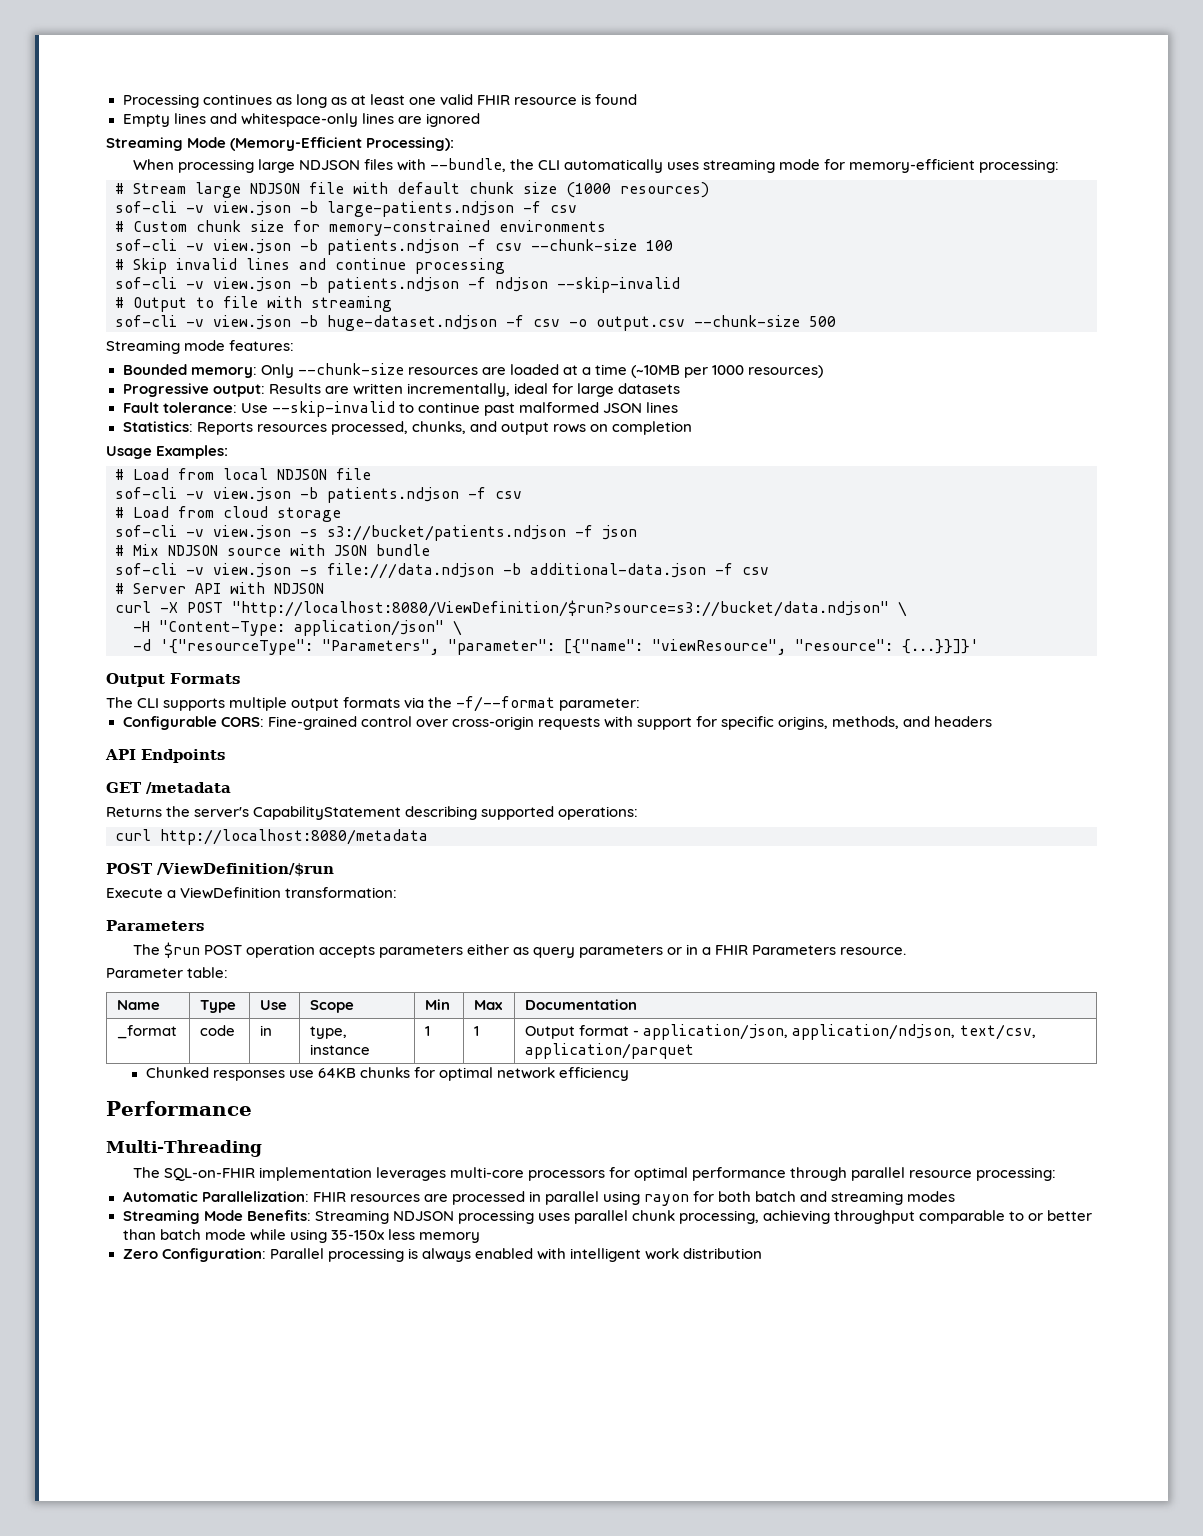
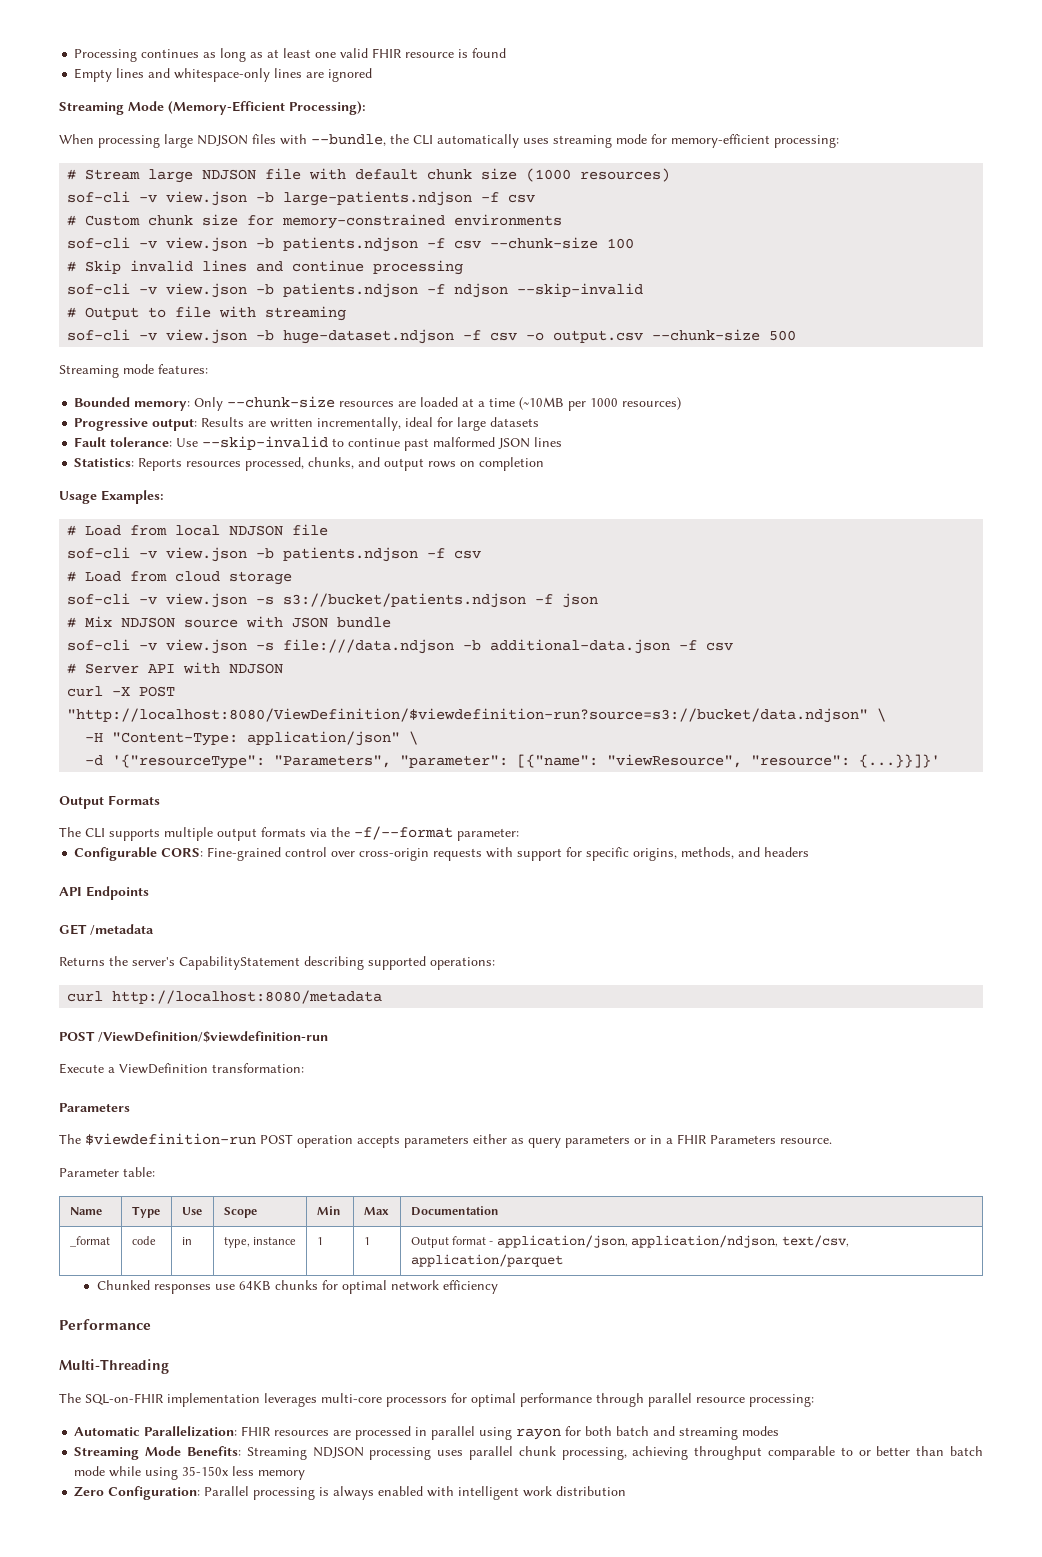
- curl -X POST "http://localhost:8080/ViewDefinition/$run?source=s3://bucket/data.ndjson" \
+ curl -X POST "http://localhost:8080/ViewDefinition/$viewdefinition-run?source=s3://bucket/data.ndjson" \
- POST /ViewDefinition/$run
+ POST /ViewDefinition/$viewdefinition-run
- The $run POST operation accepts parameters either as query parameters or in a FHIR Parameters resource.
+ The $viewdefinition-run POST operation accepts parameters either as query parameters or in a FHIR Parameters resource.

